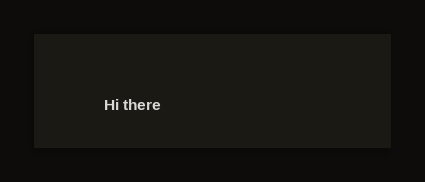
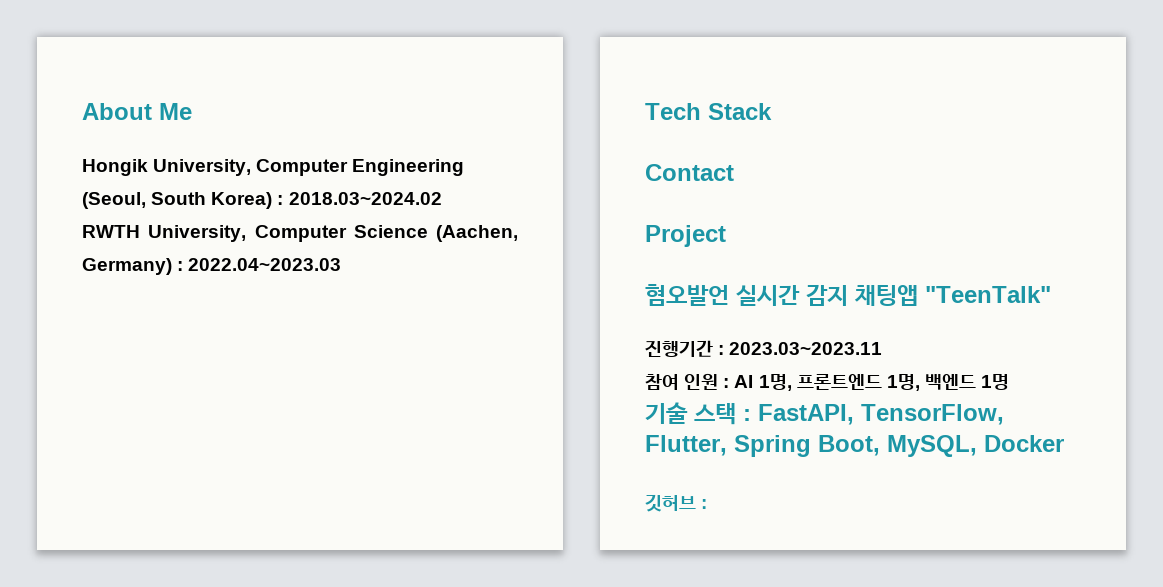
- Hi there
+ About Me
+ Hongik University, Computer Engineering (Seoul, South Korea) : 2018.03~2024.02
+ RWTH University, Computer Science (Aachen, Germany) : 2022.04~2023.03
+ Tech Stack
+ Contact
+ Project
+ 혐오발언 실시간 감지 채팅앱 "TeenTalk"
+ 진행기간 : 2023.03~2023.11
+ 참여 인원 : AI 1명, 프론트엔드 1명, 백엔드 1명
+ 기술 스택 : FastAPI, TensorFlow, Flutter, Spring Boot, MySQL, Docker
+ 깃허브 :

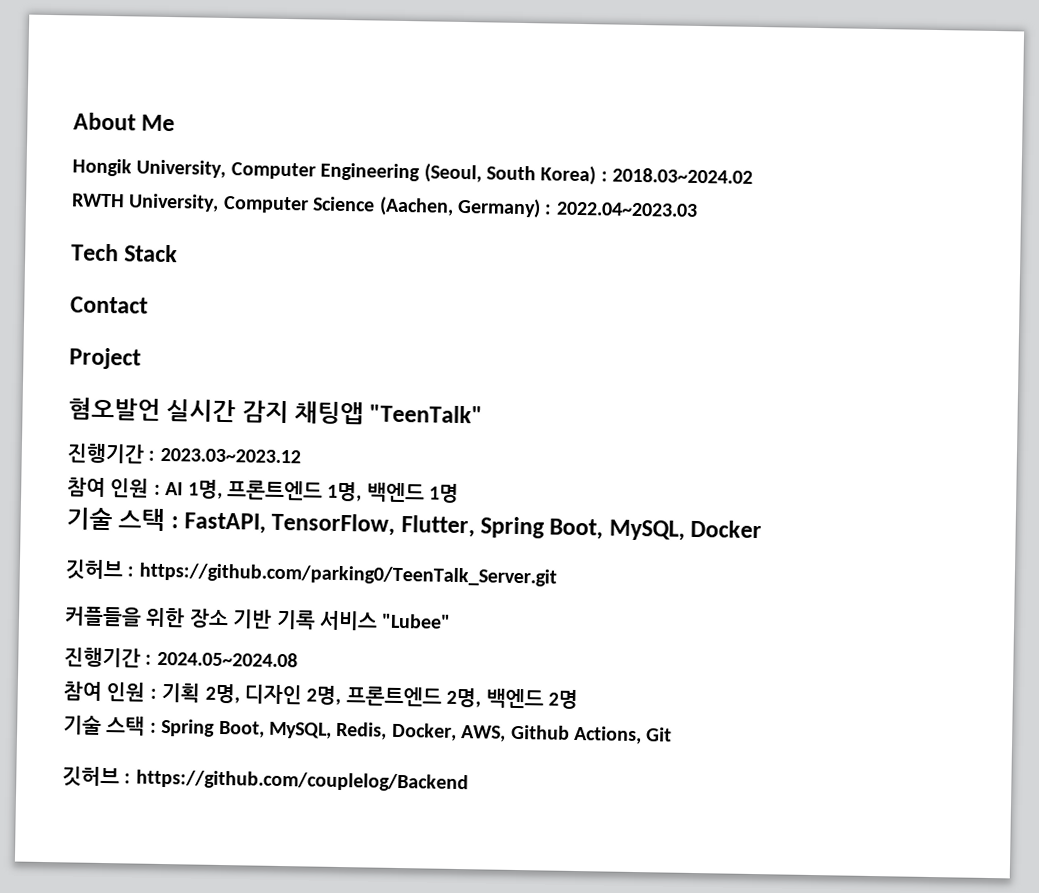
- 진행기간 : 2023.03~2023.11
+ 진행기간 : 2023.03~2023.12
- 깃허브 :
+ 깃허브 : https://github.com/parking0/TeenTalk_Server.git
+ 커플들을 위한 장소 기반 기록 서비스 "Lubee"
+ 진행기간 : 2024.05~2024.08
+ 참여 인원 : 기획 2명, 디자인 2명, 프론트엔드 2명, 백엔드 2명
+ 기술 스택 : Spring Boot, MySQL, Redis, Docker, AWS, Github Actions, Git
+ 깃허브 : https://github.com/couplelog/Backend

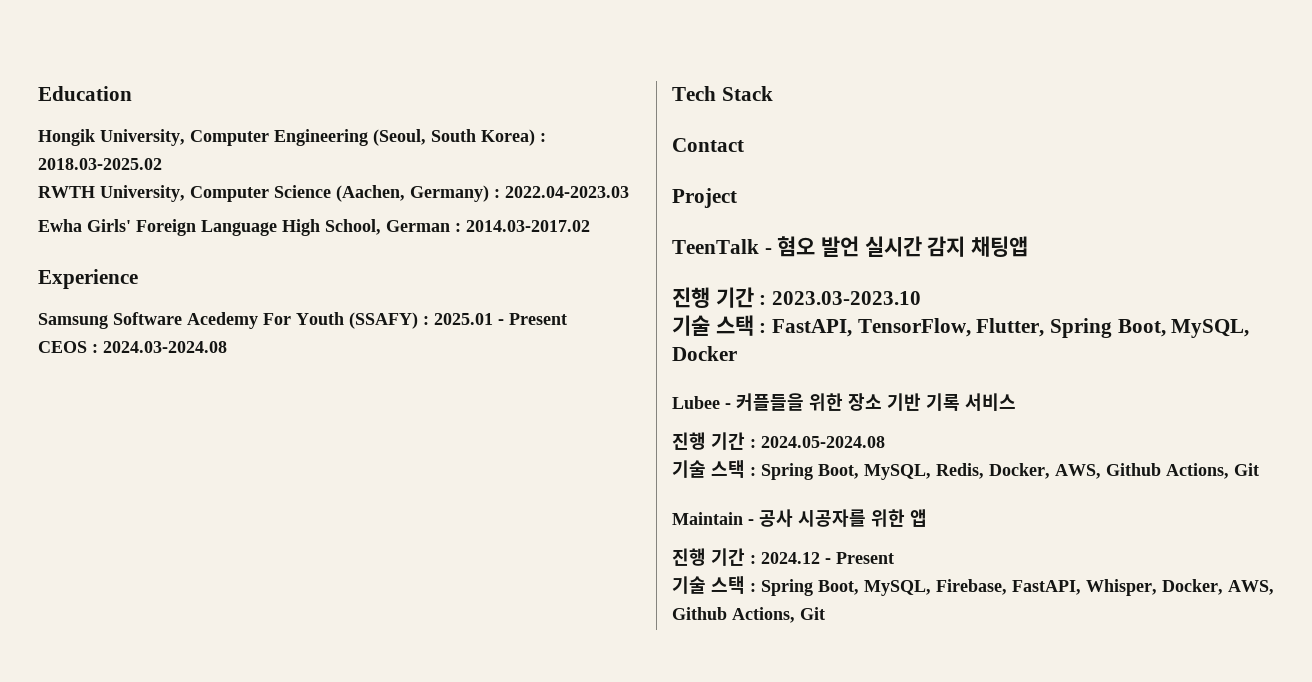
- About Me
+ Education
- Hongik University, Computer Engineering (Seoul, South Korea) : 2018.03~2024.02
+ Hongik University, Computer Engineering (Seoul, South Korea) : 2018.03-2025.02
- RWTH University, Computer Science (Aachen, Germany) : 2022.04~2023.03
+ RWTH University, Computer Science (Aachen, Germany) : 2022.04-2023.03
+ Ewha Girls' Foreign Language High School, German : 2014.03-2017.02
+ Experience
+ Samsung Software Acedemy For Youth (SSAFY) : 2025.01 - Present
+ CEOS : 2024.03-2024.08
- 혐오발언 실시간 감지 채팅앱 "TeenTalk"
- 진행기간 : 2023.03~2023.12
- 참여 인원 : AI 1명, 프론트엔드 1명, 백엔드 1명
+ TeenTalk - 혐오 발언 실시간 감지 채팅앱
+ 진행 기간 : 2023.03-2023.10
- 깃허브 : https://github.com/parking0/TeenTalk_Server.git
- 커플들을 위한 장소 기반 기록 서비스 "Lubee"
- 진행기간 : 2024.05~2024.08
- 참여 인원 : 기획 2명, 디자인 2명, 프론트엔드 2명, 백엔드 2명
+ Lubee - 커플들을 위한 장소 기반 기록 서비스
+ 진행 기간 : 2024.05-2024.08
- 깃허브 : https://github.com/couplelog/Backend
+ Maintain - 공사 시공자를 위한 앱
+ 진행 기간 : 2024.12 - Present
+ 기술 스택 : Spring Boot, MySQL, Firebase, FastAPI, Whisper, Docker, AWS, Github Actions, Git

